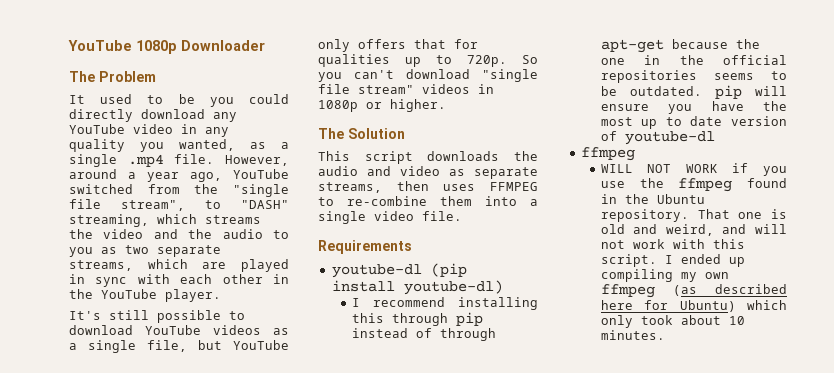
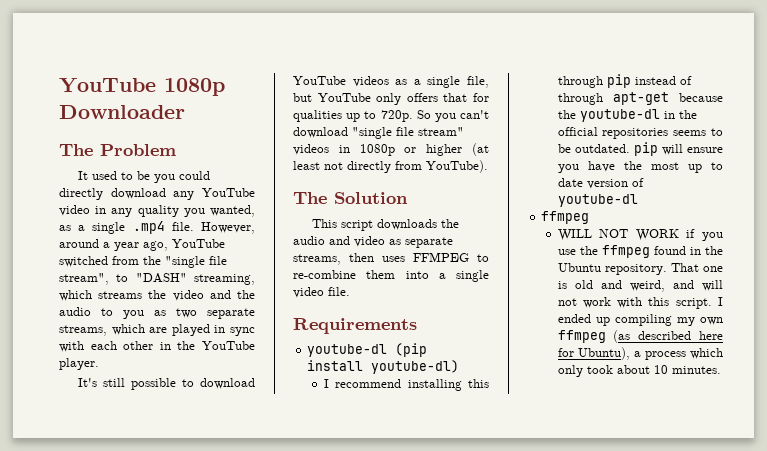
- So you can't download "single file stream" videos in 1080p or higher.
+ So you can't download "single file stream" videos in 1080p or higher (at least not directly from YouTube).
- I recommend installing this through pip instead of through apt-get because the one in the official repositories seems to be outdated. pip will ensure you have the most up to date version of youtube-dl
+ I recommend installing this through pip instead of through apt-get because the youtube-dl in the official repositories seems to be outdated. pip will ensure you have the most up to date version of youtube-dl
- I ended up compiling my own ffmpeg (as described here for Ubuntu) which only took about 10 minutes.
+ I ended up compiling my own ffmpeg (as described here for Ubuntu), a process which only took about 10 minutes.

